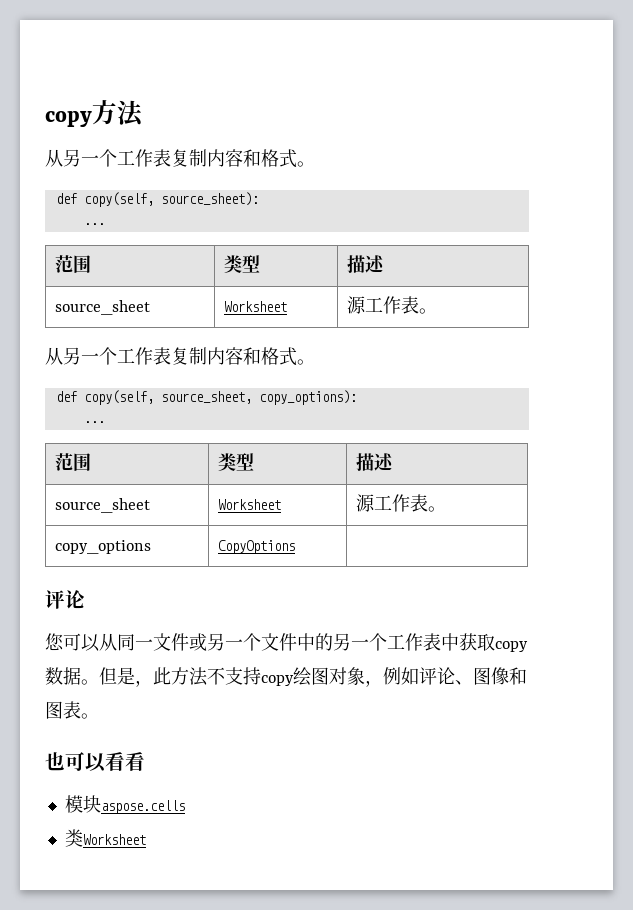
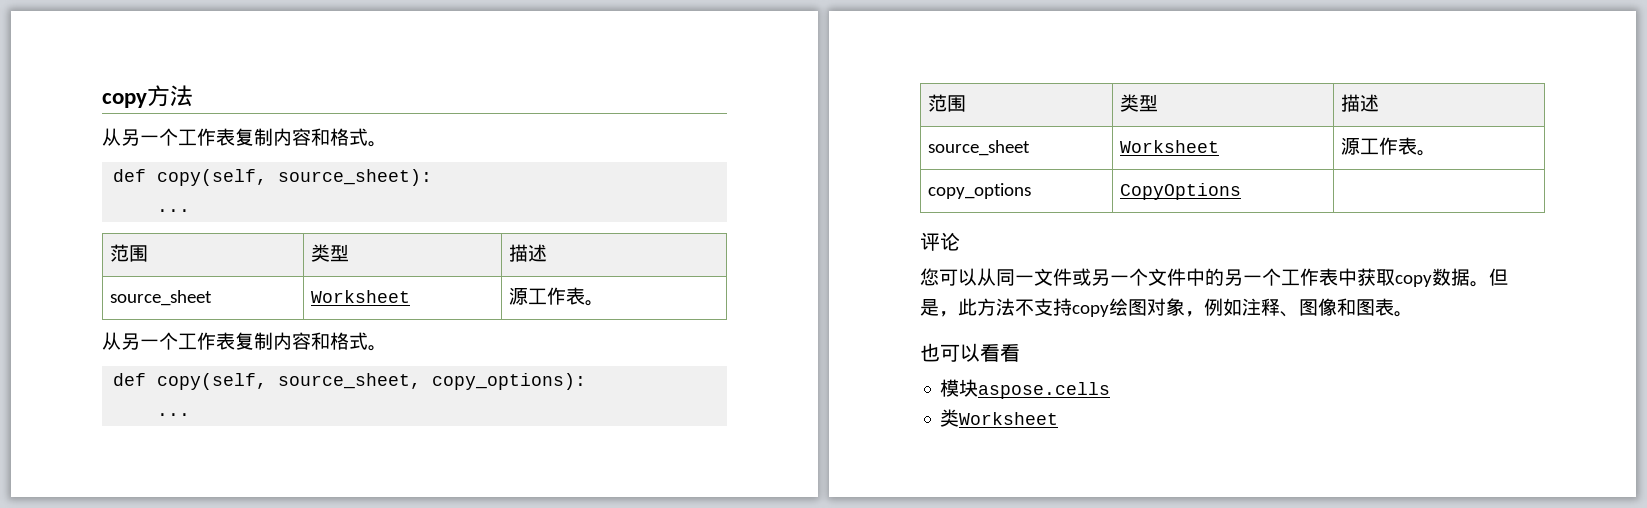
- 但是，此方法不支持copy绘图对象，例如评论、图像和图表。
+ 但是，此方法不支持copy绘图对象，例如注释、图像和图表。

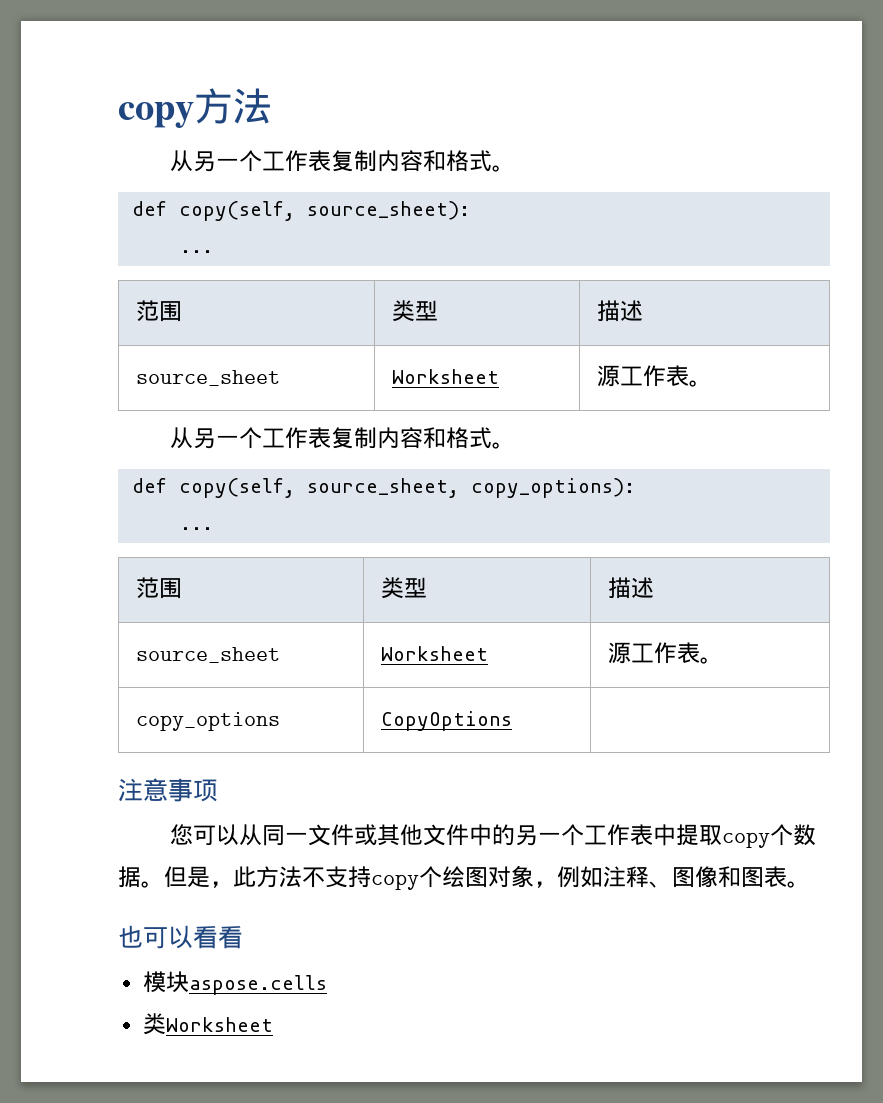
- 评论
+ 注意事项
- 您可以从同一文件或另一个文件中的另一个工作表中获取copy数据。
+ 您可以从同一文件或其他文件中的另一个工作表中提取copy个数据。
- 但是，此方法不支持copy绘图对象，例如注释、图像和图表。
+ 但是，此方法不支持copy个绘图对象，例如注释、图像和图表。

